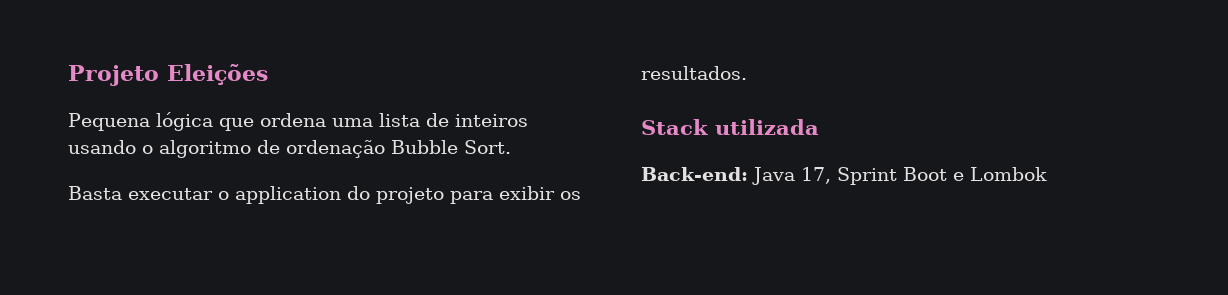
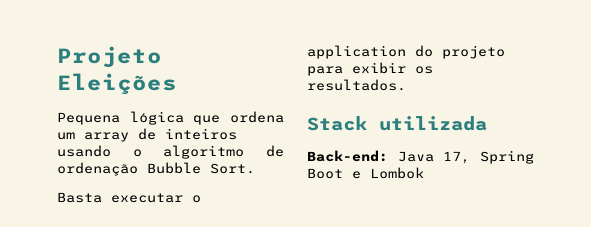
- Pequena lógica que ordena uma lista de inteiros usando o algoritmo de ordenação Bubble Sort.
+ Pequena lógica que ordena um array de inteiros usando o algoritmo de ordenação Bubble Sort.
- Back-end: Java 17, Sprint Boot e Lombok
+ Back-end: Java 17, Spring Boot e Lombok

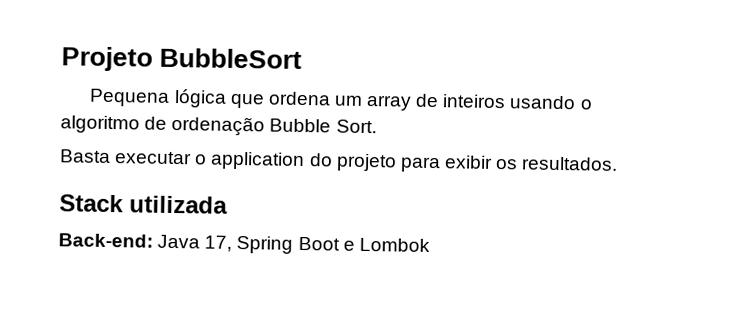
- Projeto Eleições
+ Projeto BubbleSort

